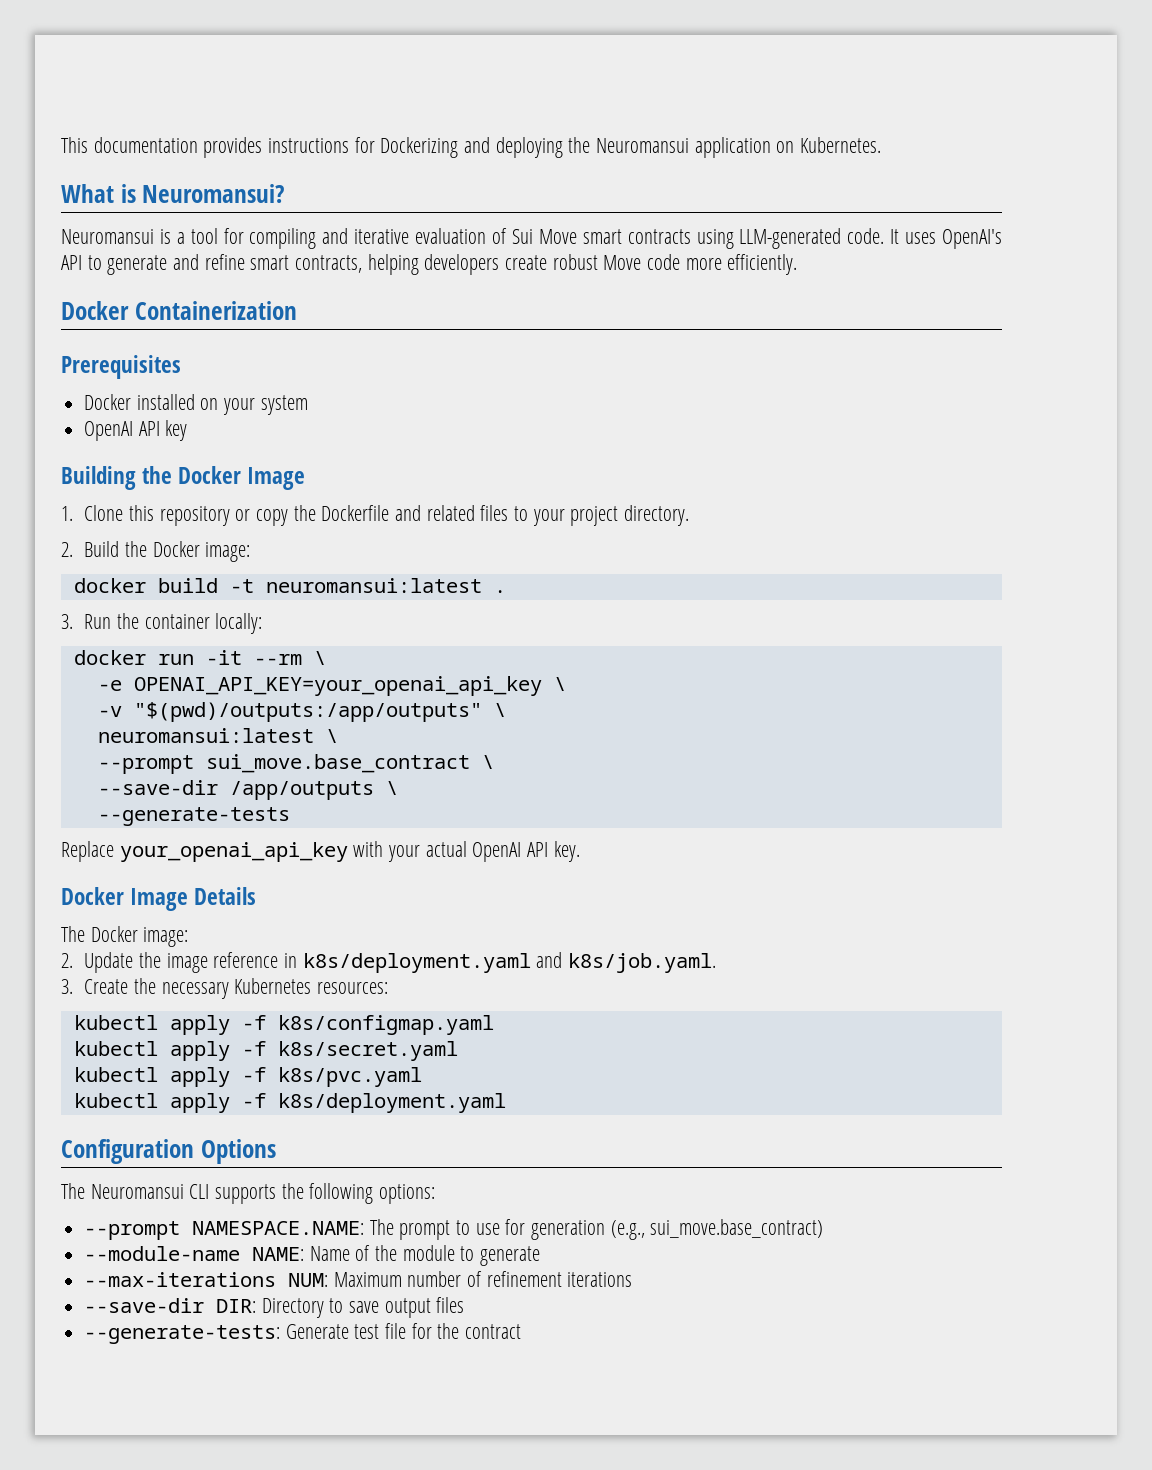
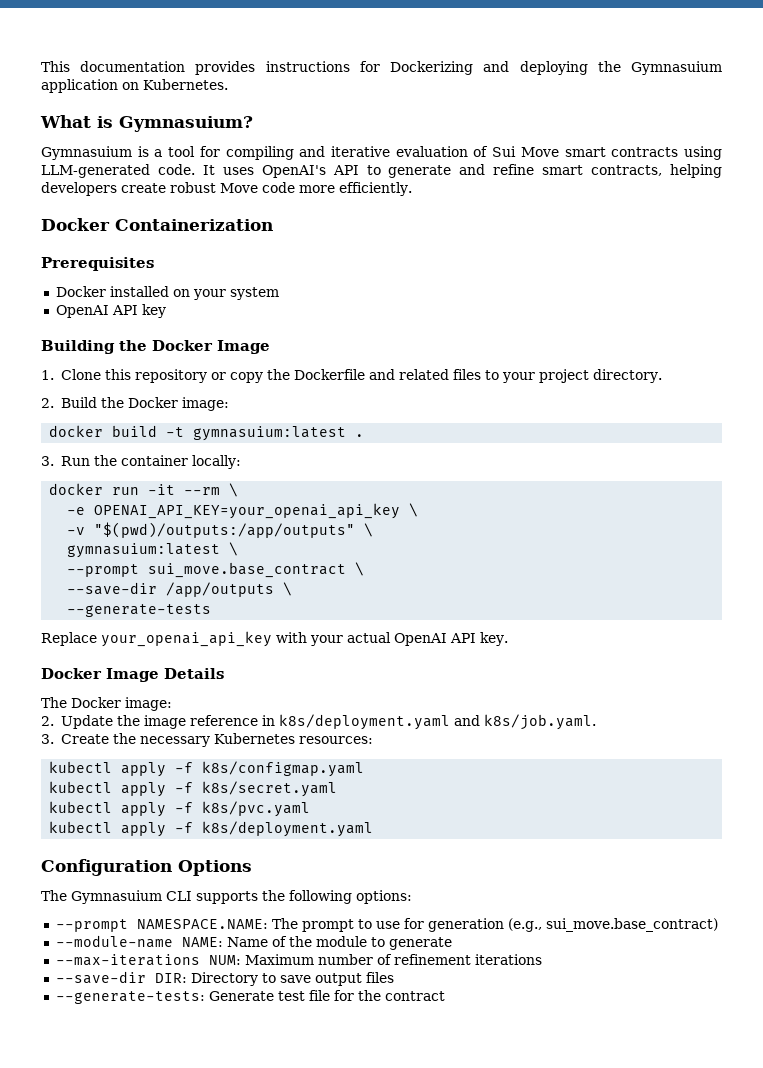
- This documentation provides instructions for Dockerizing and deploying the Neuromansui application on Kubernetes.
+ This documentation provides instructions for Dockerizing and deploying the Gymnasuium application on Kubernetes.
- What is Neuromansui?
- Neuromansui is a tool for compiling and iterative evaluation of Sui Move smart contracts using LLM-generated code.
+ What is Gymnasuium?
+ Gymnasuium is a tool for compiling and iterative evaluation of Sui Move smart contracts using LLM-generated code.
- docker build -t neuromansui:latest .
+ docker build -t gymnasuium:latest .
- neuromansui:latest \
+ gymnasuium:latest \
- The Neuromansui CLI supports the following options:
+ The Gymnasuium CLI supports the following options:

